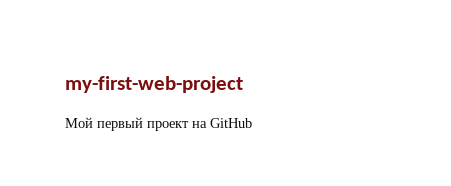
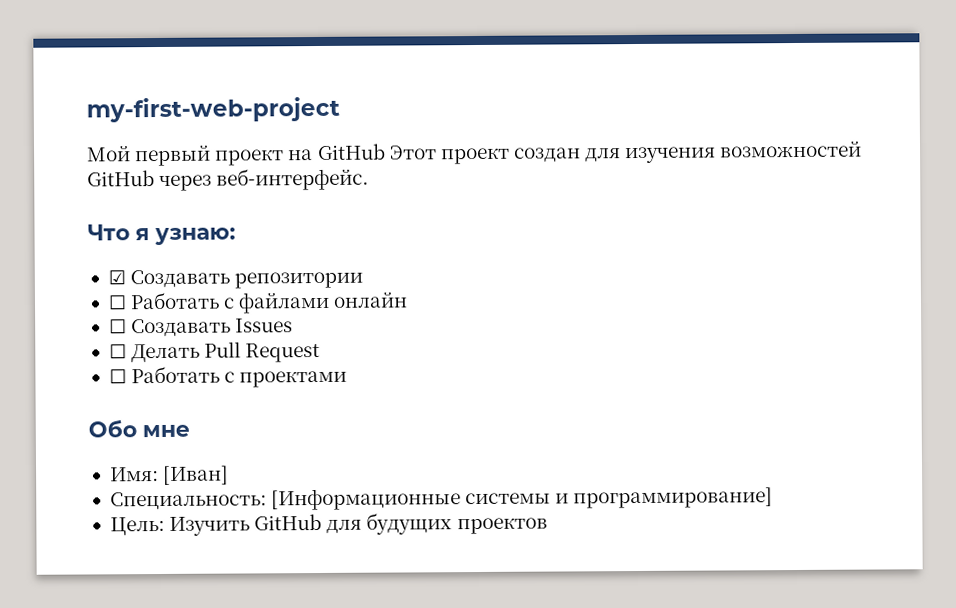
- Мой первый проект на GitHub
+ Мой первый проект на GitHub Этот проект создан для изучения возможностей GitHub через веб-интерфейс.
+ Что я узнаю:
+ ☑ Создавать репозитории
+ ☐ Работать с файлами онлайн
+ ☐ Создавать Issues
+ ☐ Делать Pull Request
+ ☐ Работать с проектами
+ Обо мне
+ Имя: [Иван]
+ Специальность: [Информационные системы и программирование]
+ Цель: Изучить GitHub для будущих проектов

